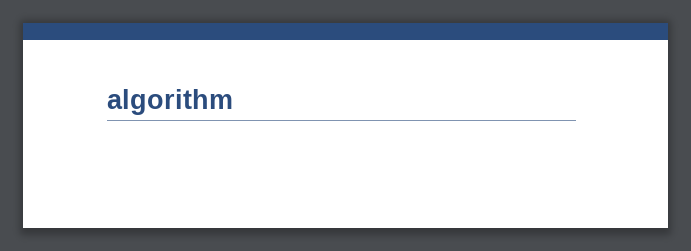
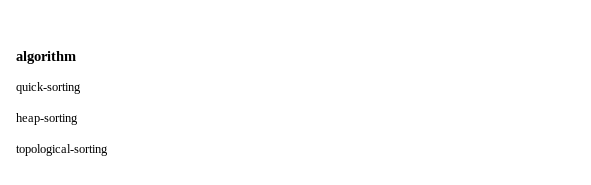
+ quick-sorting
+ heap-sorting
+ topological-sorting

